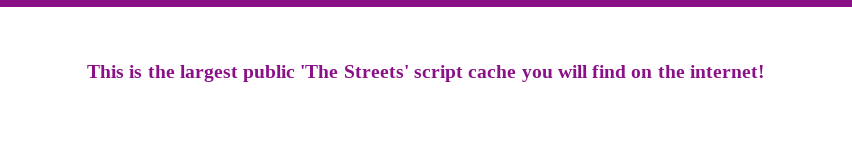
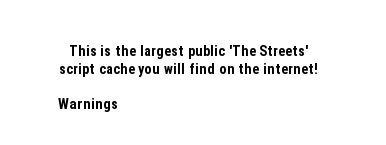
+ Warnings

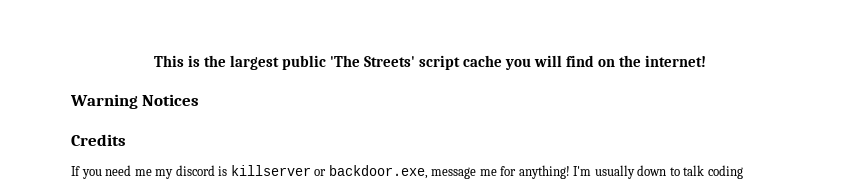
- Warnings
+ Warning Notices
+ Credits
+ If you need me my discord is killserver or backdoor.exe, message me for anything! I'm usually down to talk coding

